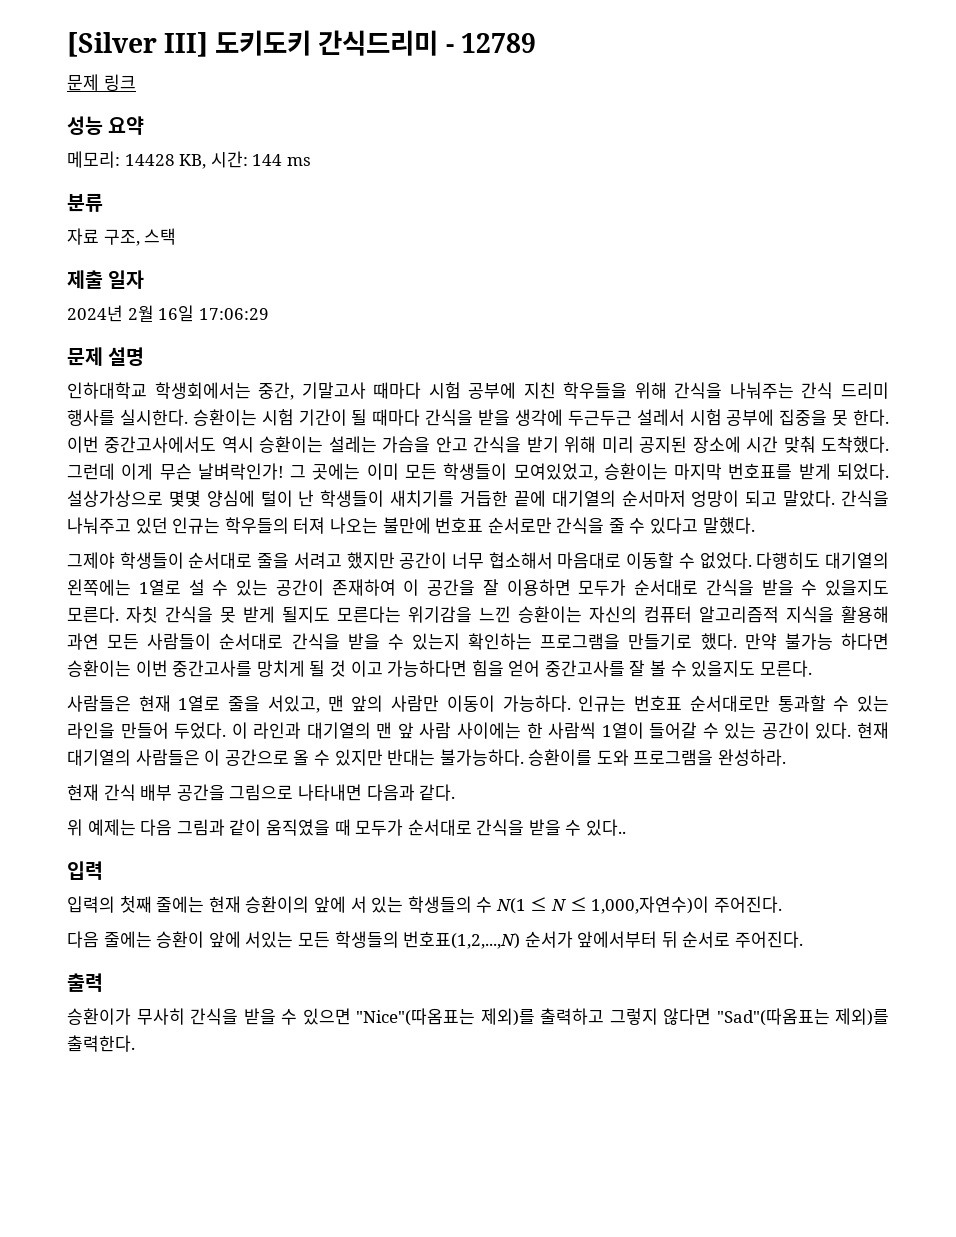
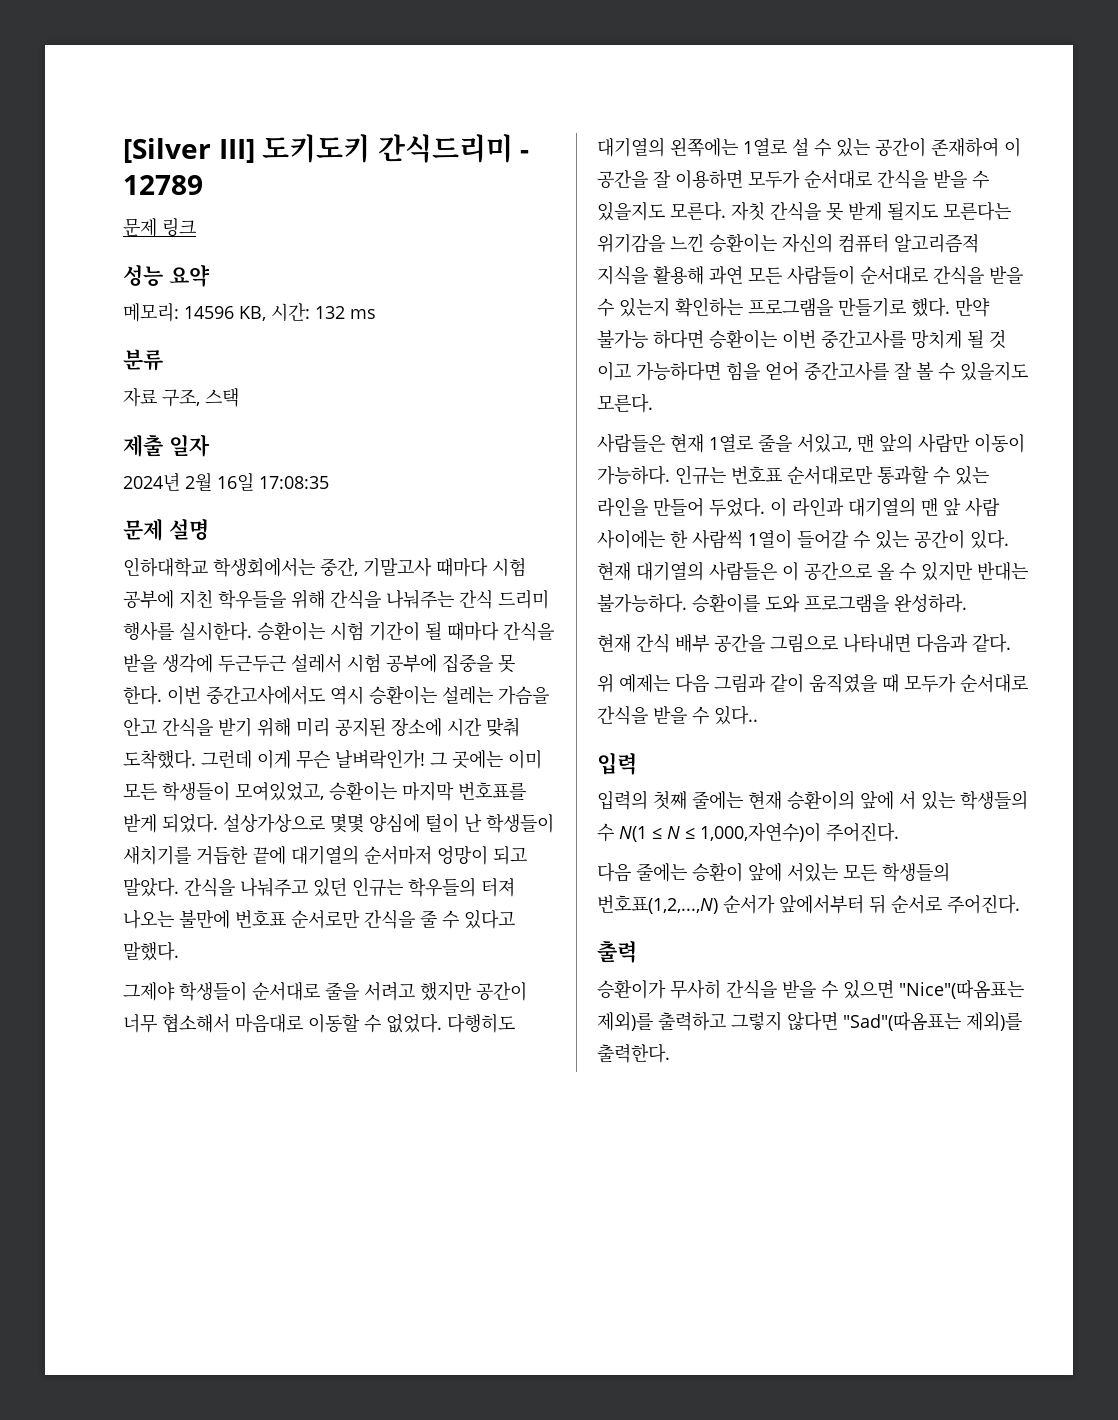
- 메모리: 14428 KB, 시간: 144 ms
+ 메모리: 14596 KB, 시간: 132 ms
- 2024년 2월 16일 17:06:29
+ 2024년 2월 16일 17:08:35

